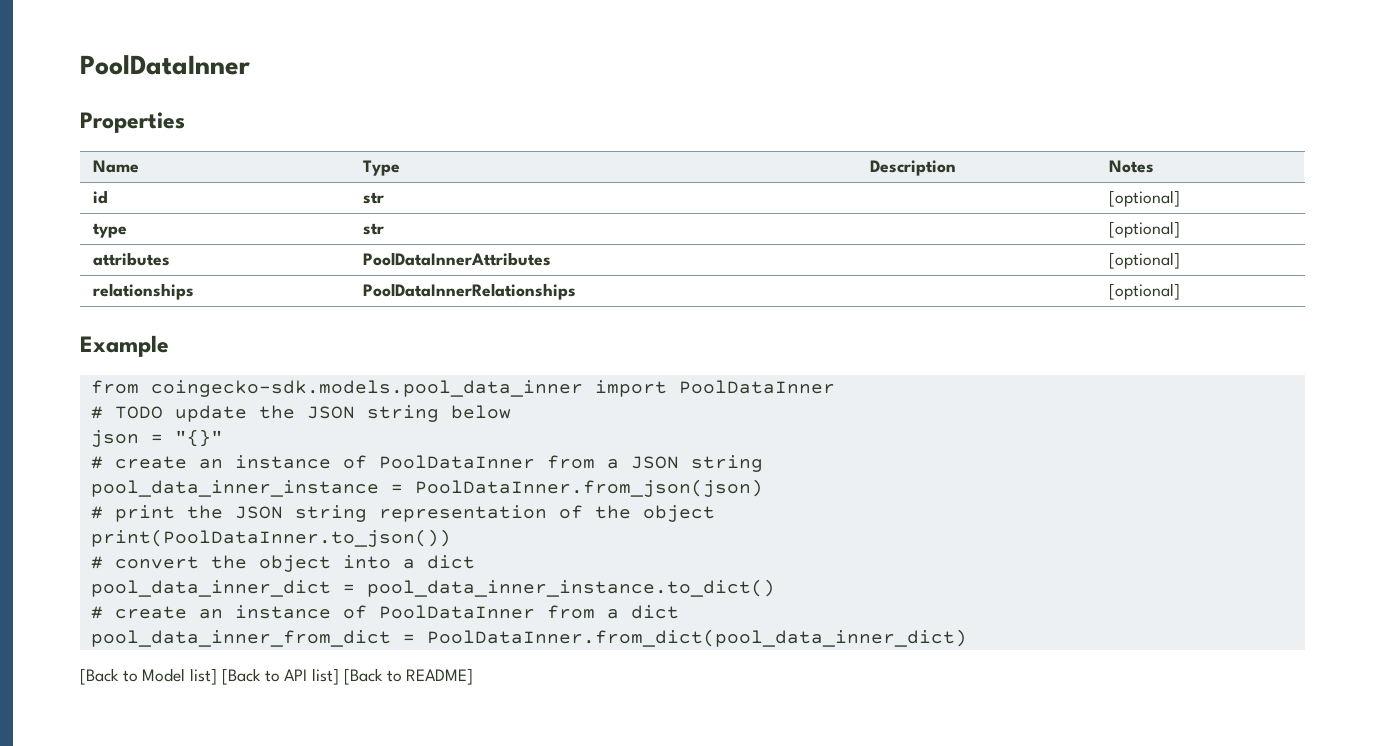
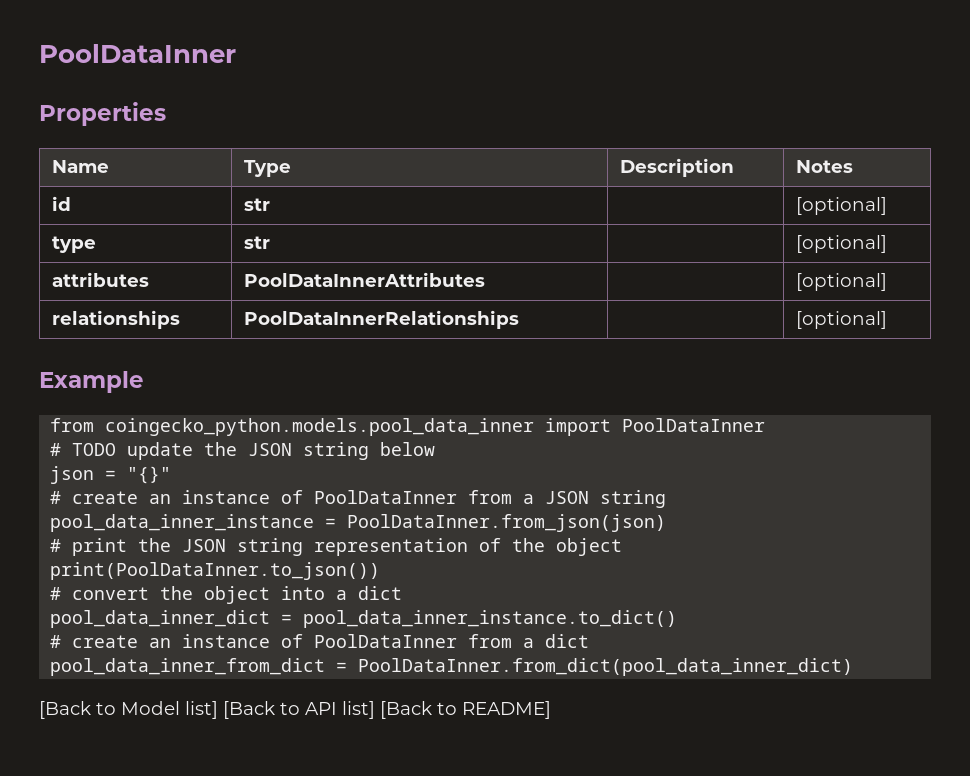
- from coingecko-sdk.models.pool_data_inner import PoolDataInner
+ from coingecko_python.models.pool_data_inner import PoolDataInner

